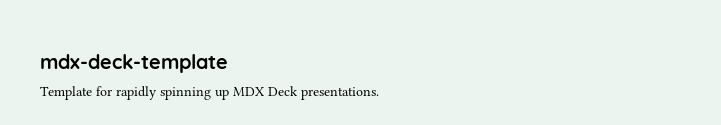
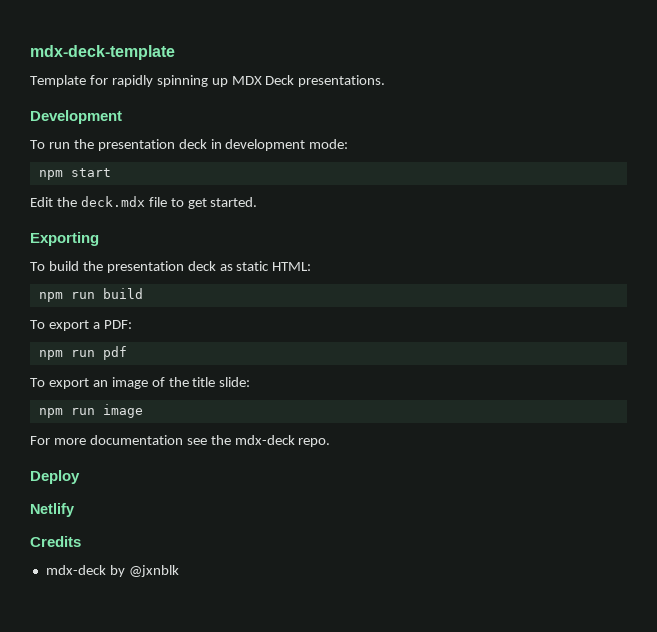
+ Development
+ To run the presentation deck in development mode:
+ npm start
+ Edit the deck.mdx file to get started.
+ Exporting
+ To build the presentation deck as static HTML:
+ npm run build
+ To export a PDF:
+ npm run pdf
+ To export an image of the title slide:
+ npm run image
+ For more documentation see the mdx-deck repo.
+ Deploy
+ Netlify
+ Credits
+ mdx-deck by @jxnblk

